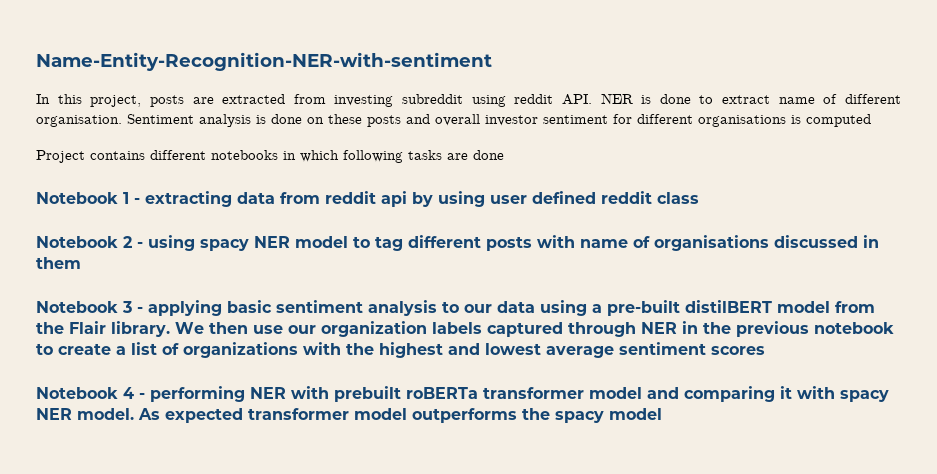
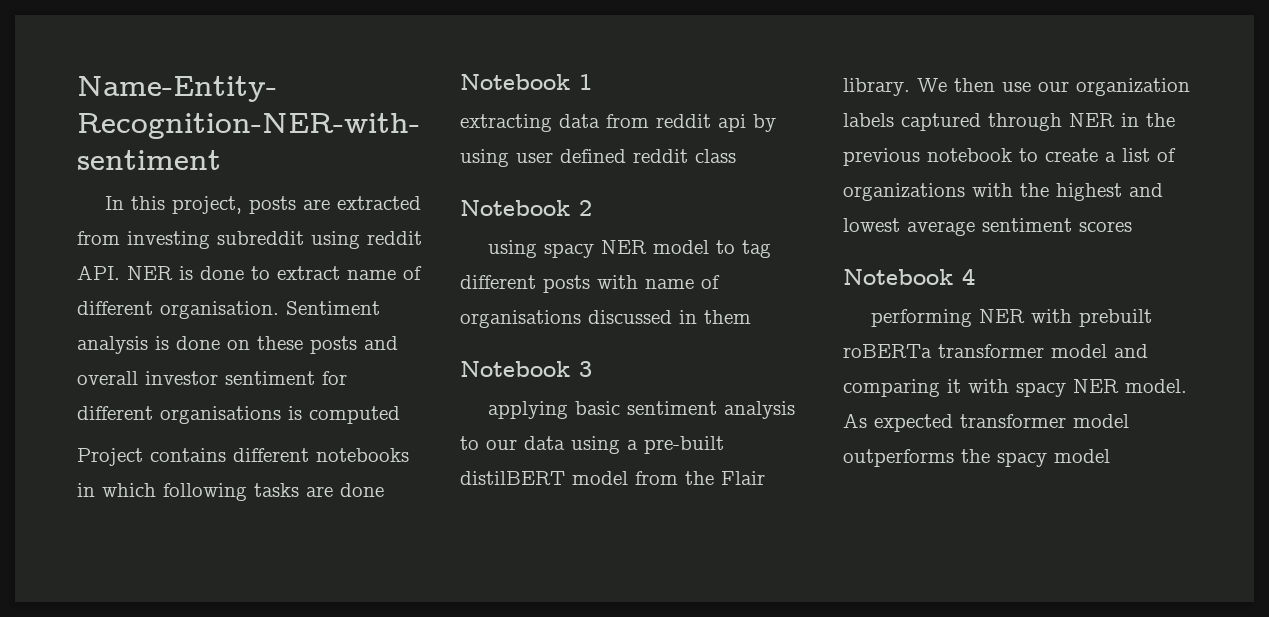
- Notebook 1 - extracting data from reddit api by using user defined reddit class
+ Notebook 1
+ extracting data from reddit api by using user defined reddit class
- Notebook 2 - using spacy NER model to tag different posts with name of organisations discussed in them
+ Notebook 2
+ using spacy NER model to tag different posts with name of organisations discussed in them
- Notebook 3 - applying basic sentiment analysis to our data using a pre-built distilBERT model from the Flair library.
+ Notebook 3
+ applying basic sentiment analysis to our data using a pre-built distilBERT model from the Flair library.
- Notebook 4 - performing NER with prebuilt roBERTa transformer model and comparing it with spacy NER model.
+ Notebook 4
+ performing NER with prebuilt roBERTa transformer model and comparing it with spacy NER model.

